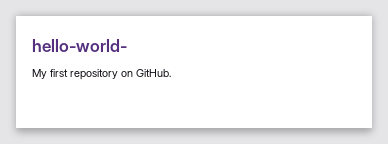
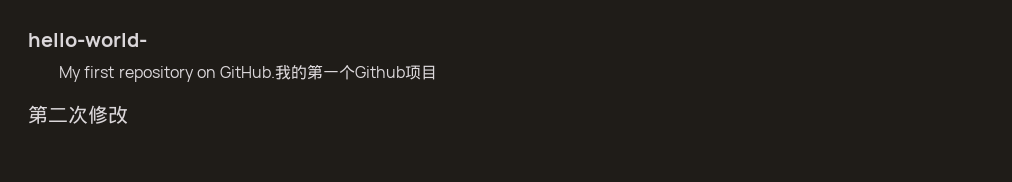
+ 我的第一个Github项目
+ 第二次修改

